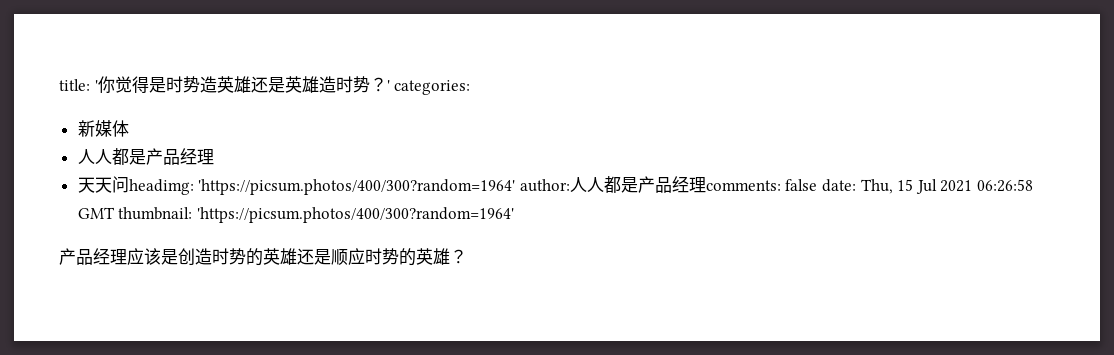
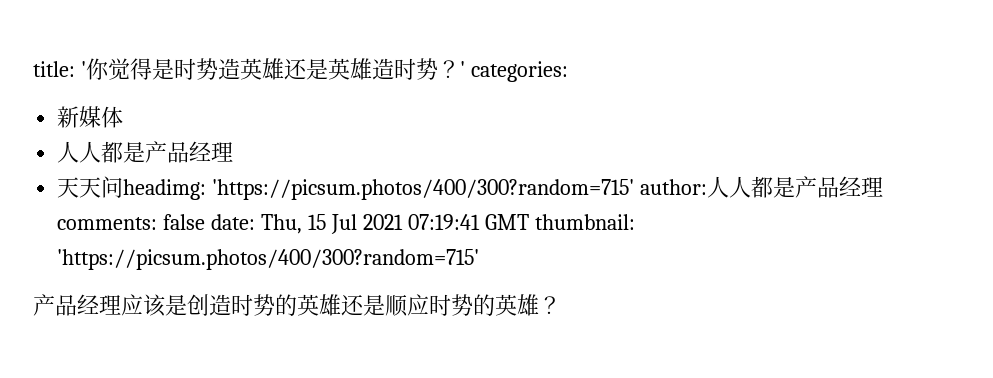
- 天天问headimg: 'https://picsum.photos/400/300?random=1964' author:人人都是产品经理comments: false date: Thu, 15 Jul 2021 06:26:58 GMT thumbnail: 'https://picsum.photos/400/300?random=1964'
+ 天天问headimg: 'https://picsum.photos/400/300?random=715' author:人人都是产品经理comments: false date: Thu, 15 Jul 2021 07:19:41 GMT thumbnail: 'https://picsum.photos/400/300?random=715'

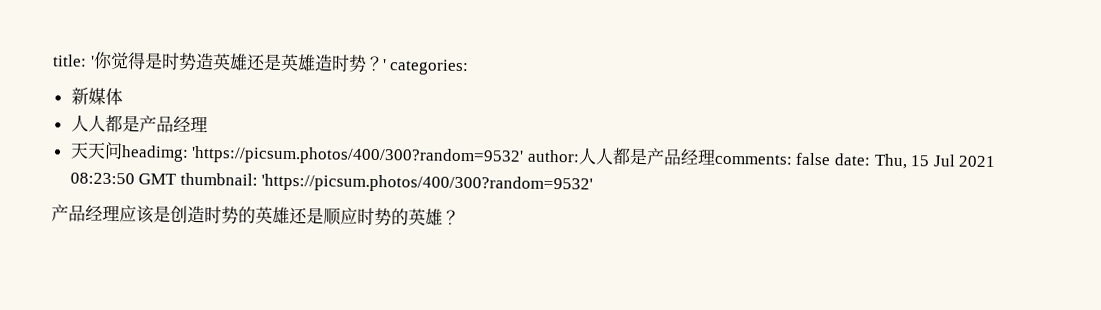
- 天天问headimg: 'https://picsum.photos/400/300?random=715' author:人人都是产品经理comments: false date: Thu, 15 Jul 2021 07:19:41 GMT thumbnail: 'https://picsum.photos/400/300?random=715'
+ 天天问headimg: 'https://picsum.photos/400/300?random=9532' author:人人都是产品经理comments: false date: Thu, 15 Jul 2021 08:23:50 GMT thumbnail: 'https://picsum.photos/400/300?random=9532'

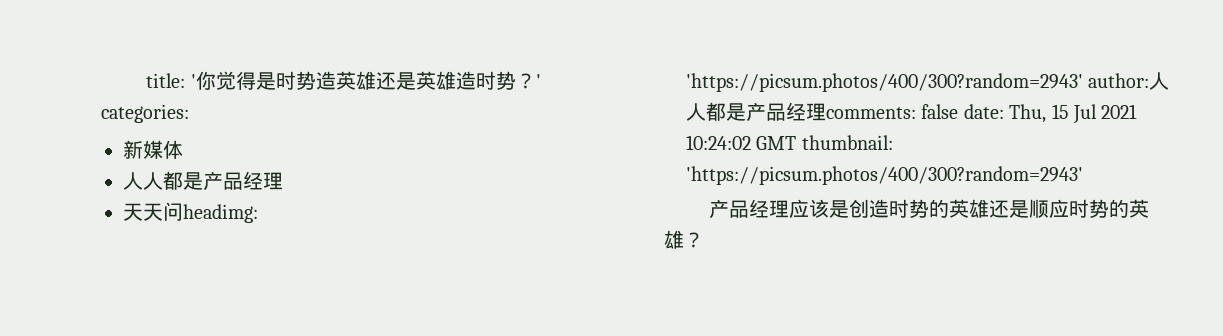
- 天天问headimg: 'https://picsum.photos/400/300?random=9532' author:人人都是产品经理comments: false date: Thu, 15 Jul 2021 08:23:50 GMT thumbnail: 'https://picsum.photos/400/300?random=9532'
+ 天天问headimg: 'https://picsum.photos/400/300?random=2943' author:人人都是产品经理comments: false date: Thu, 15 Jul 2021 10:24:02 GMT thumbnail: 'https://picsum.photos/400/300?random=2943'

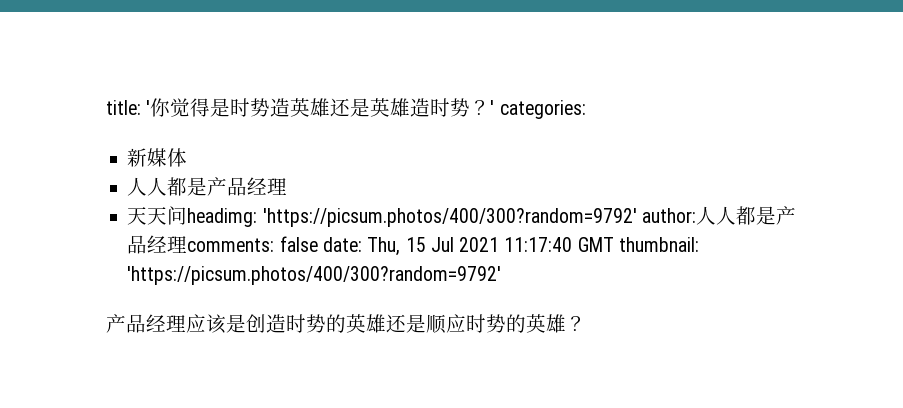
- 天天问headimg: 'https://picsum.photos/400/300?random=2943' author:人人都是产品经理comments: false date: Thu, 15 Jul 2021 10:24:02 GMT thumbnail: 'https://picsum.photos/400/300?random=2943'
+ 天天问headimg: 'https://picsum.photos/400/300?random=9792' author:人人都是产品经理comments: false date: Thu, 15 Jul 2021 11:17:40 GMT thumbnail: 'https://picsum.photos/400/300?random=9792'

